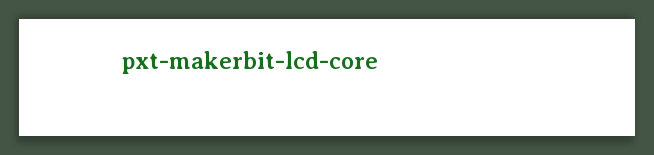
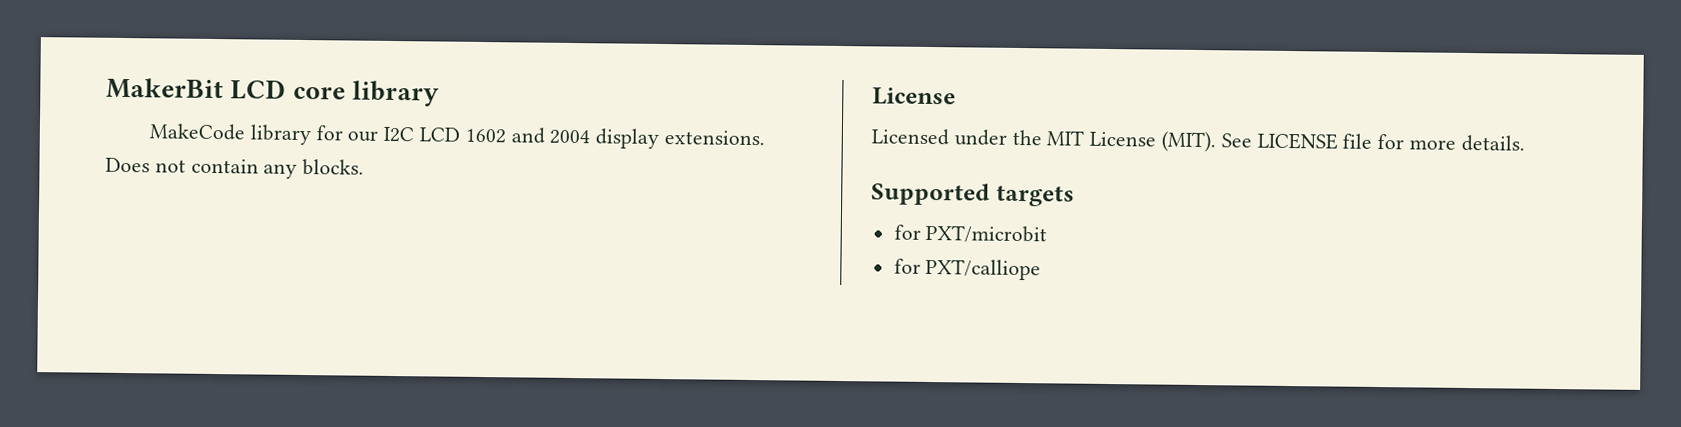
- pxt-makerbit-lcd-core
+ MakerBit LCD core library
+ MakeCode library for our I2C LCD 1602 and 2004 display extensions. Does not contain any blocks.
+ License
+ Licensed under the MIT License (MIT). See LICENSE file for more details.
+ Supported targets
+ for PXT/microbit
+ for PXT/calliope

